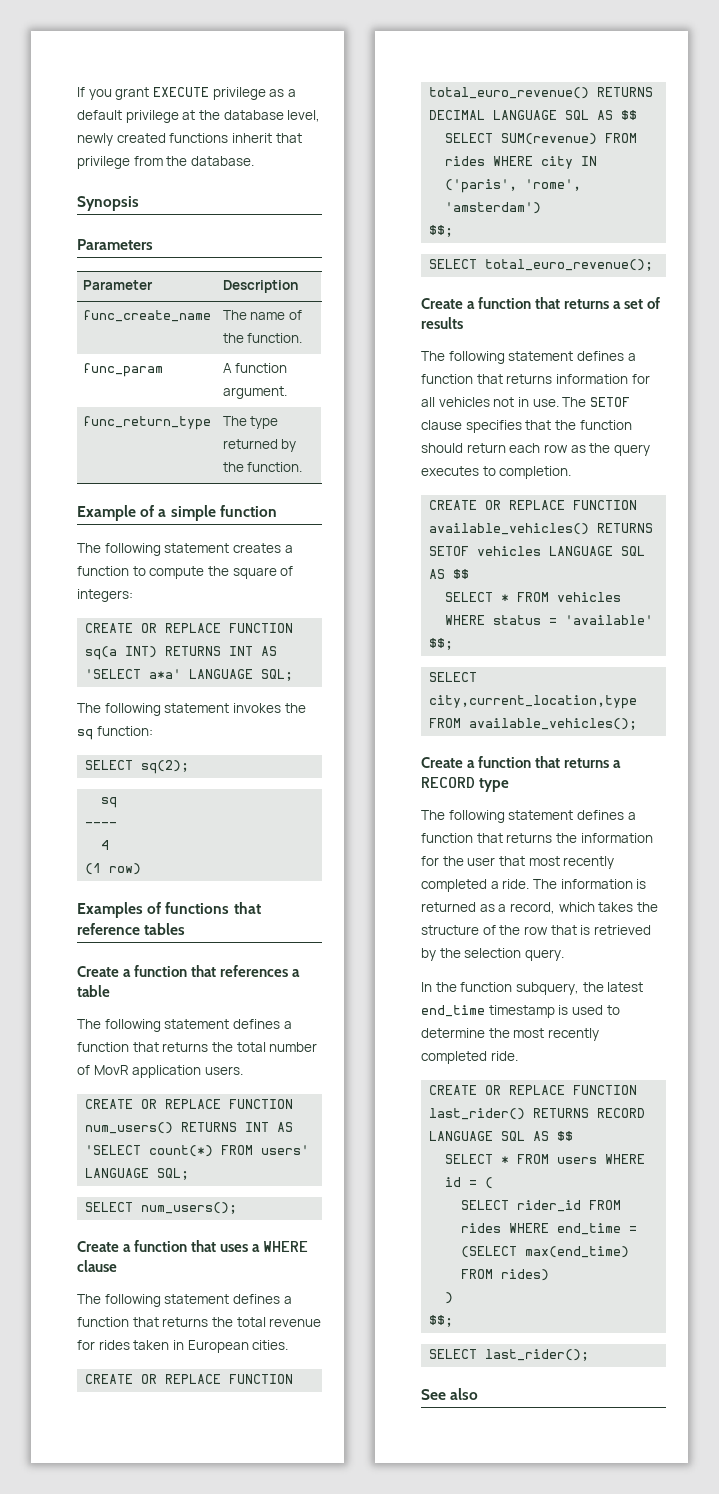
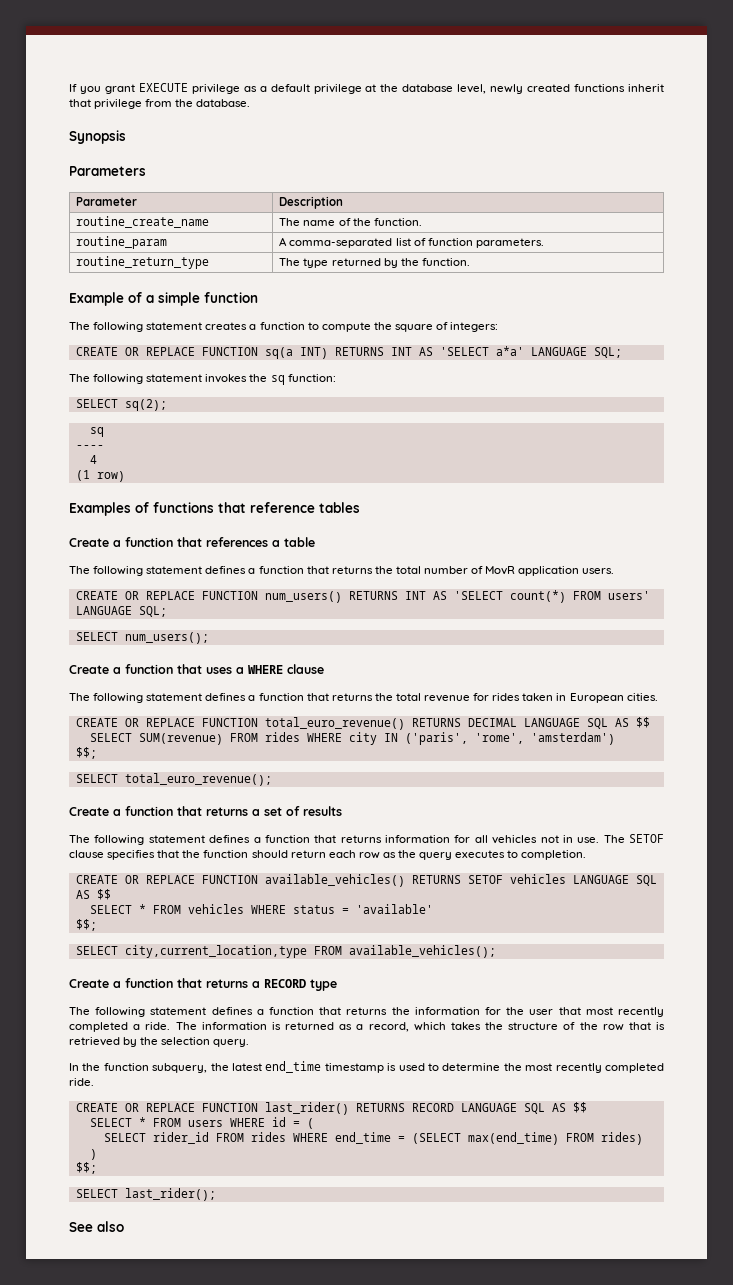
- func_create_name | The name of the function.
+ routine_create_name | The name of the function.
- func_param | A function argument.
- func_return_type | The type returned by the function.
+ routine_param | A comma-separated list of function parameters.
+ routine_return_type | The type returned by the function.

